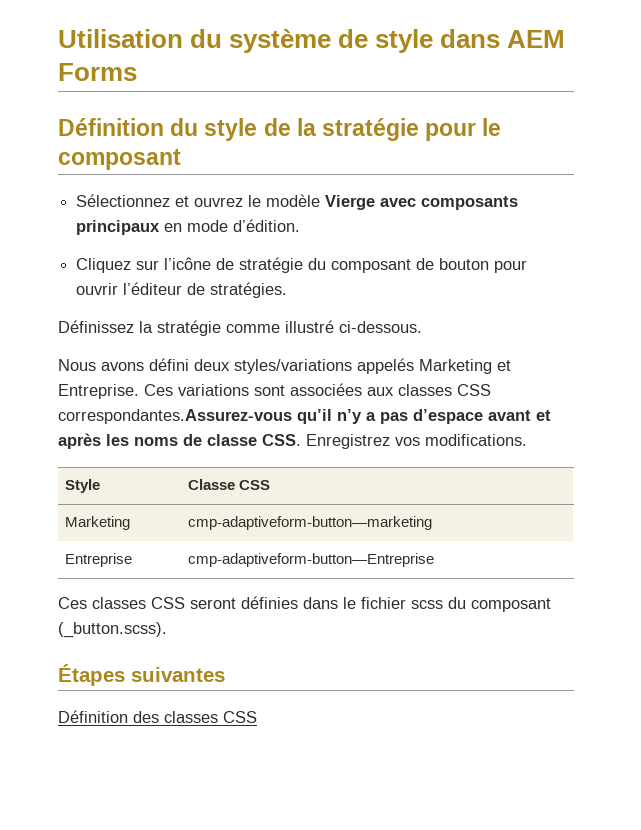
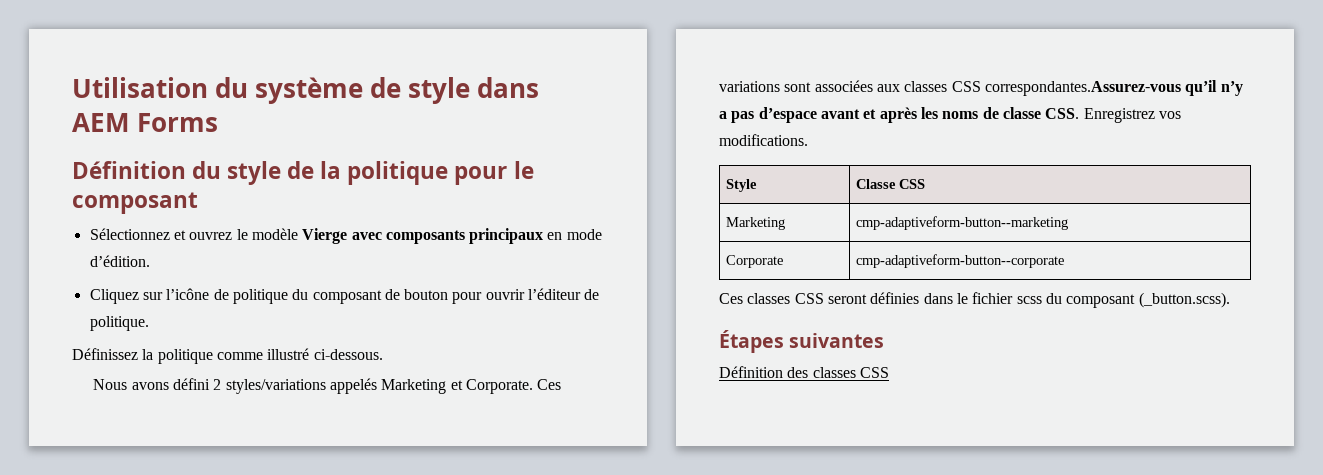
- Définition du style de la stratégie pour le composant
+ Définition du style de la politique pour le composant
- Cliquez sur l’icône de stratégie du composant de bouton pour ouvrir l’éditeur de stratégies.
+ Cliquez sur l’icône de politique du composant de bouton pour ouvrir l’éditeur de politique.
- Définissez la stratégie comme illustré ci-dessous.
+ Définissez la politique comme illustré ci-dessous.
- Nous avons défini deux styles/variations appelés Marketing et Entreprise.
+ Nous avons défini 2 styles/variations appelés Marketing et Corporate.
- Marketing | cmp-adaptiveform-button—marketing
- Entreprise | cmp-adaptiveform-button—Entreprise
+ Marketing | cmp-adaptiveform-button--marketing
+ Corporate | cmp-adaptiveform-button--corporate

